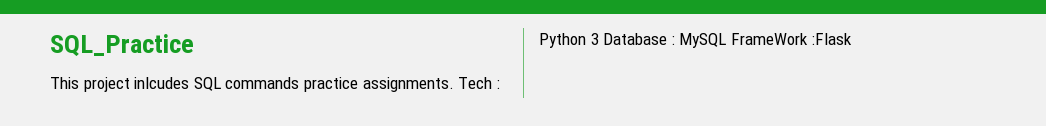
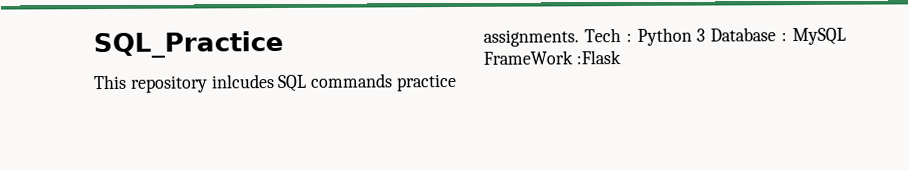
- This project inlcudes SQL commands practice assignments.
+ This repository inlcudes SQL commands practice assignments.

